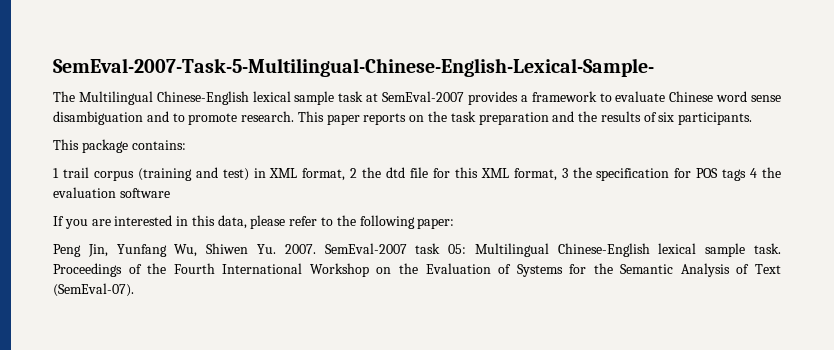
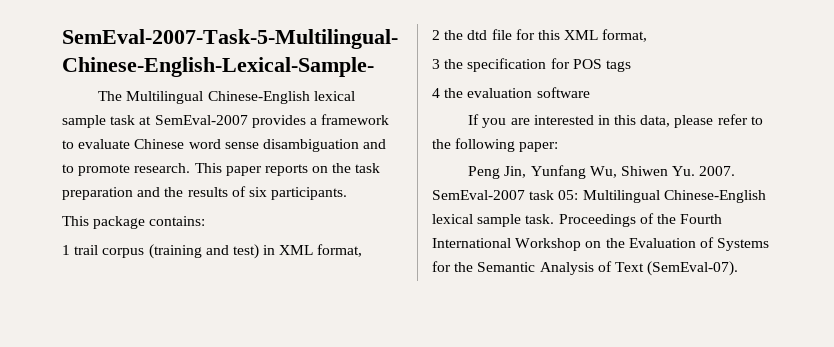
- 1 trail corpus (training and test) in XML format, 2 the dtd file for this XML format, 3 the specification for POS tags 4 the evaluation software
+ 1 trail corpus (training and test) in XML format,
+ 2 the dtd file for this XML format,
+ 3 the specification for POS tags
+ 4 the evaluation software

